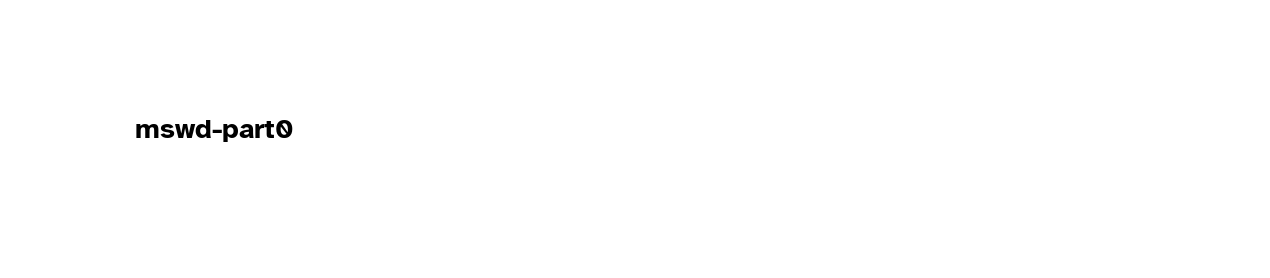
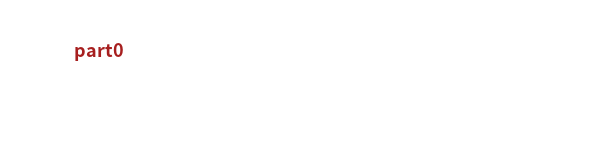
- mswd-part0
+ part0

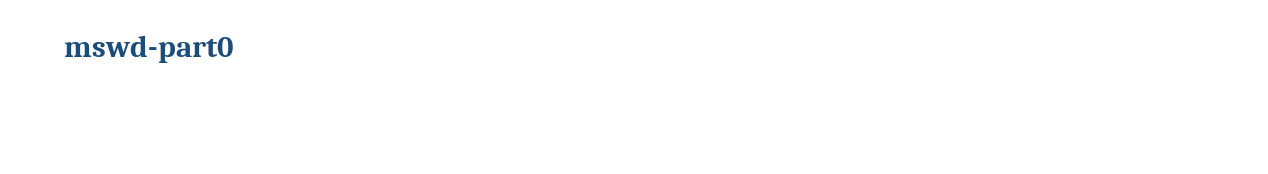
- part0
+ mswd-part0

